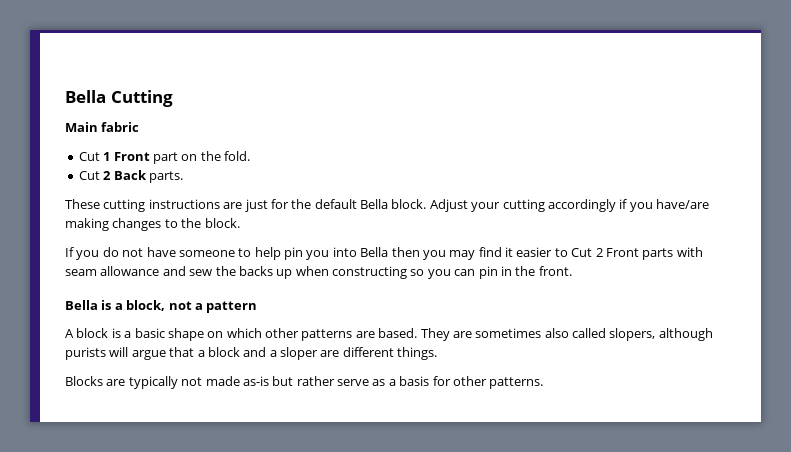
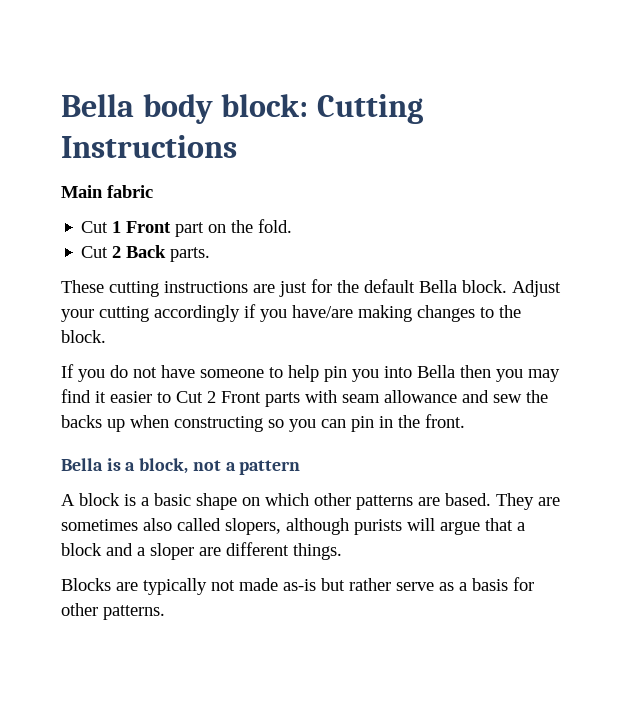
- Bella Cutting
+ Bella body block: Cutting Instructions

